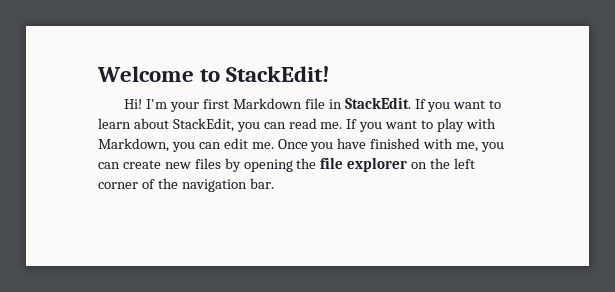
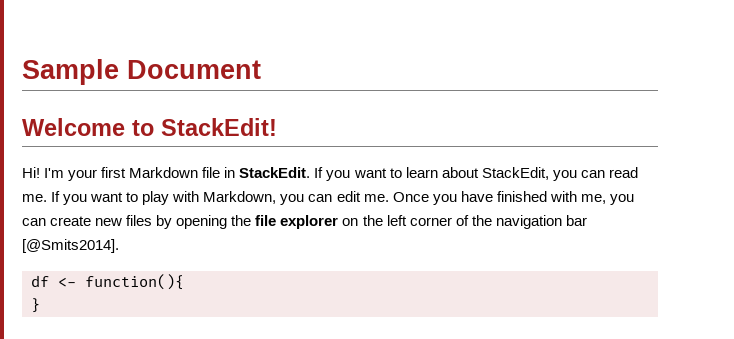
+ Sample Document
- Once you have finished with me, you can create new files by opening the file explorer on the left corner of the navigation bar.
+ Once you have finished with me, you can create new files by opening the file explorer on the left corner of the navigation bar [@Smits2014].
+ df <- function(){
+ }

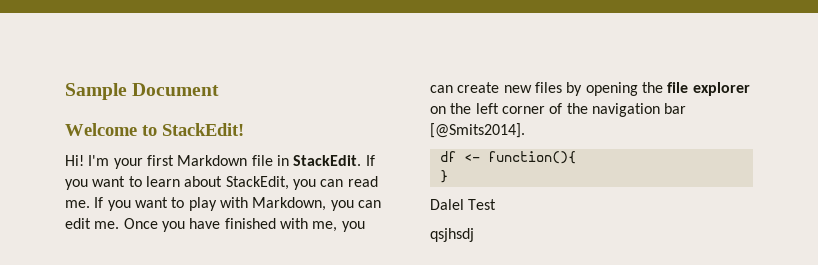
+ Dalel Test
+ qsjhsdj

